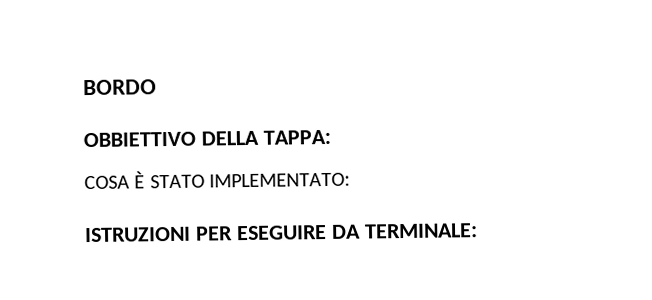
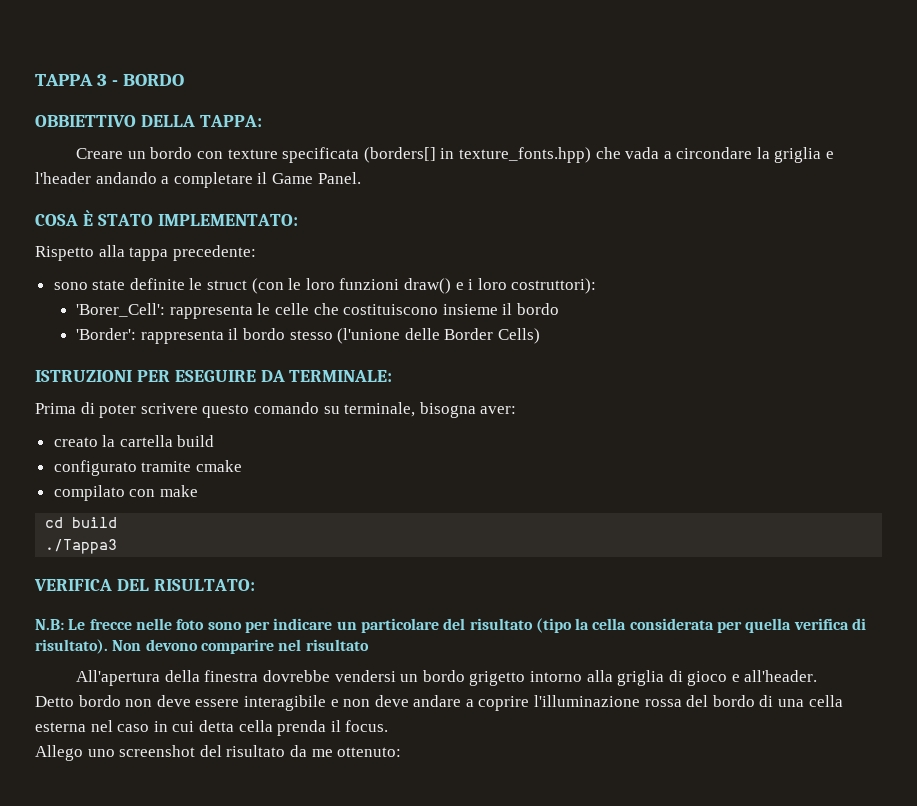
- BORDO
+ TAPPA 3 - BORDO
+ Creare un bordo con texture specificata (borders[] in texture_fonts.hpp) che vada a circondare la griglia e l'header andando a completare il Game Panel.
  COSA È STATO IMPLEMENTATO:
+ Rispetto alla tappa precedente:
+ sono state definite le struct (con le loro funzioni draw() e i loro costruttori):
+ 'Borer_Cell': rappresenta le celle che costituiscono insieme il bordo
+ 'Border': rappresenta il bordo stesso (l'unione delle Border Cells)
+ Prima di poter scrivere questo comando su terminale, bisogna aver:
+ creato la cartella build
+ configurato tramite cmake
+ compilato con make
+ cd build
+ ./Tappa3
+ VERIFICA DEL RISULTATO:
+ N.B: Le frecce nelle foto sono per indicare un particolare del risultato (tipo la cella considerata per quella verifica di risultato). Non devono comparire nel risultato
+ All'apertura della finestra dovrebbe vendersi un bordo grigetto intorno alla griglia di gioco e all'header.
+ Detto bordo non deve essere interagibile e non deve andare a coprire l'illuminazione rossa del bordo di una cella esterna nel caso in cui detta cella prenda il focus.
+ Allego uno screenshot del risultato da me ottenuto:

